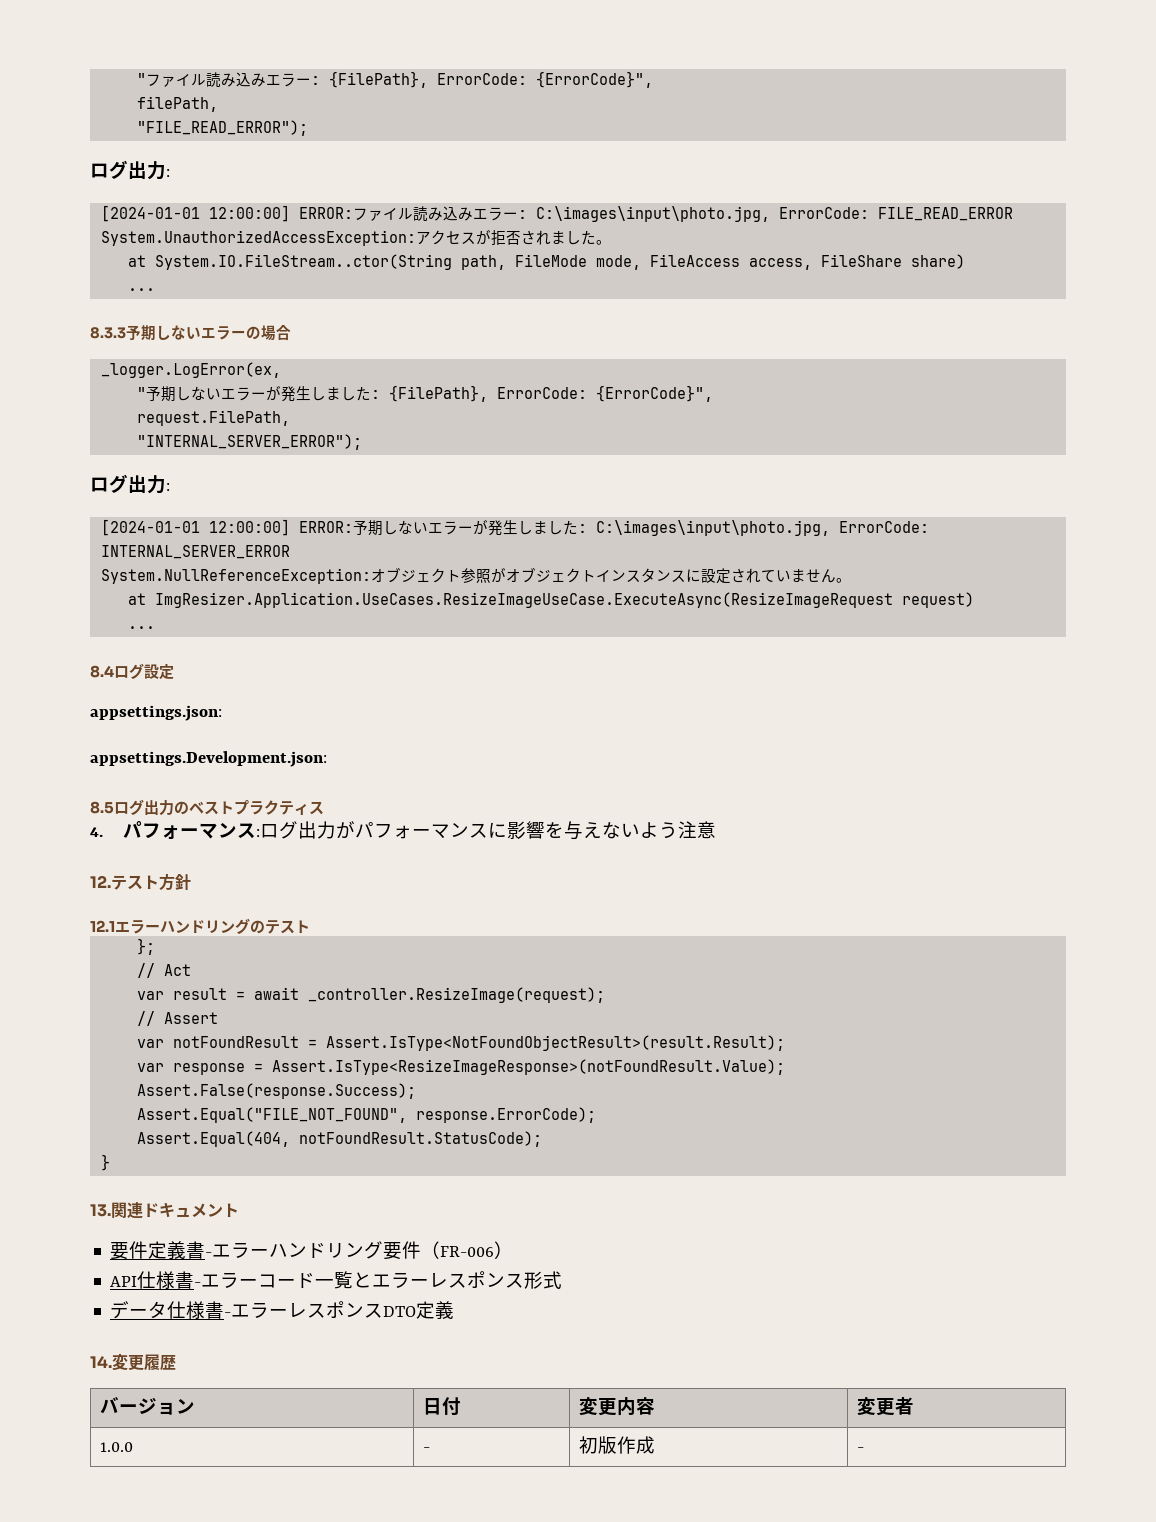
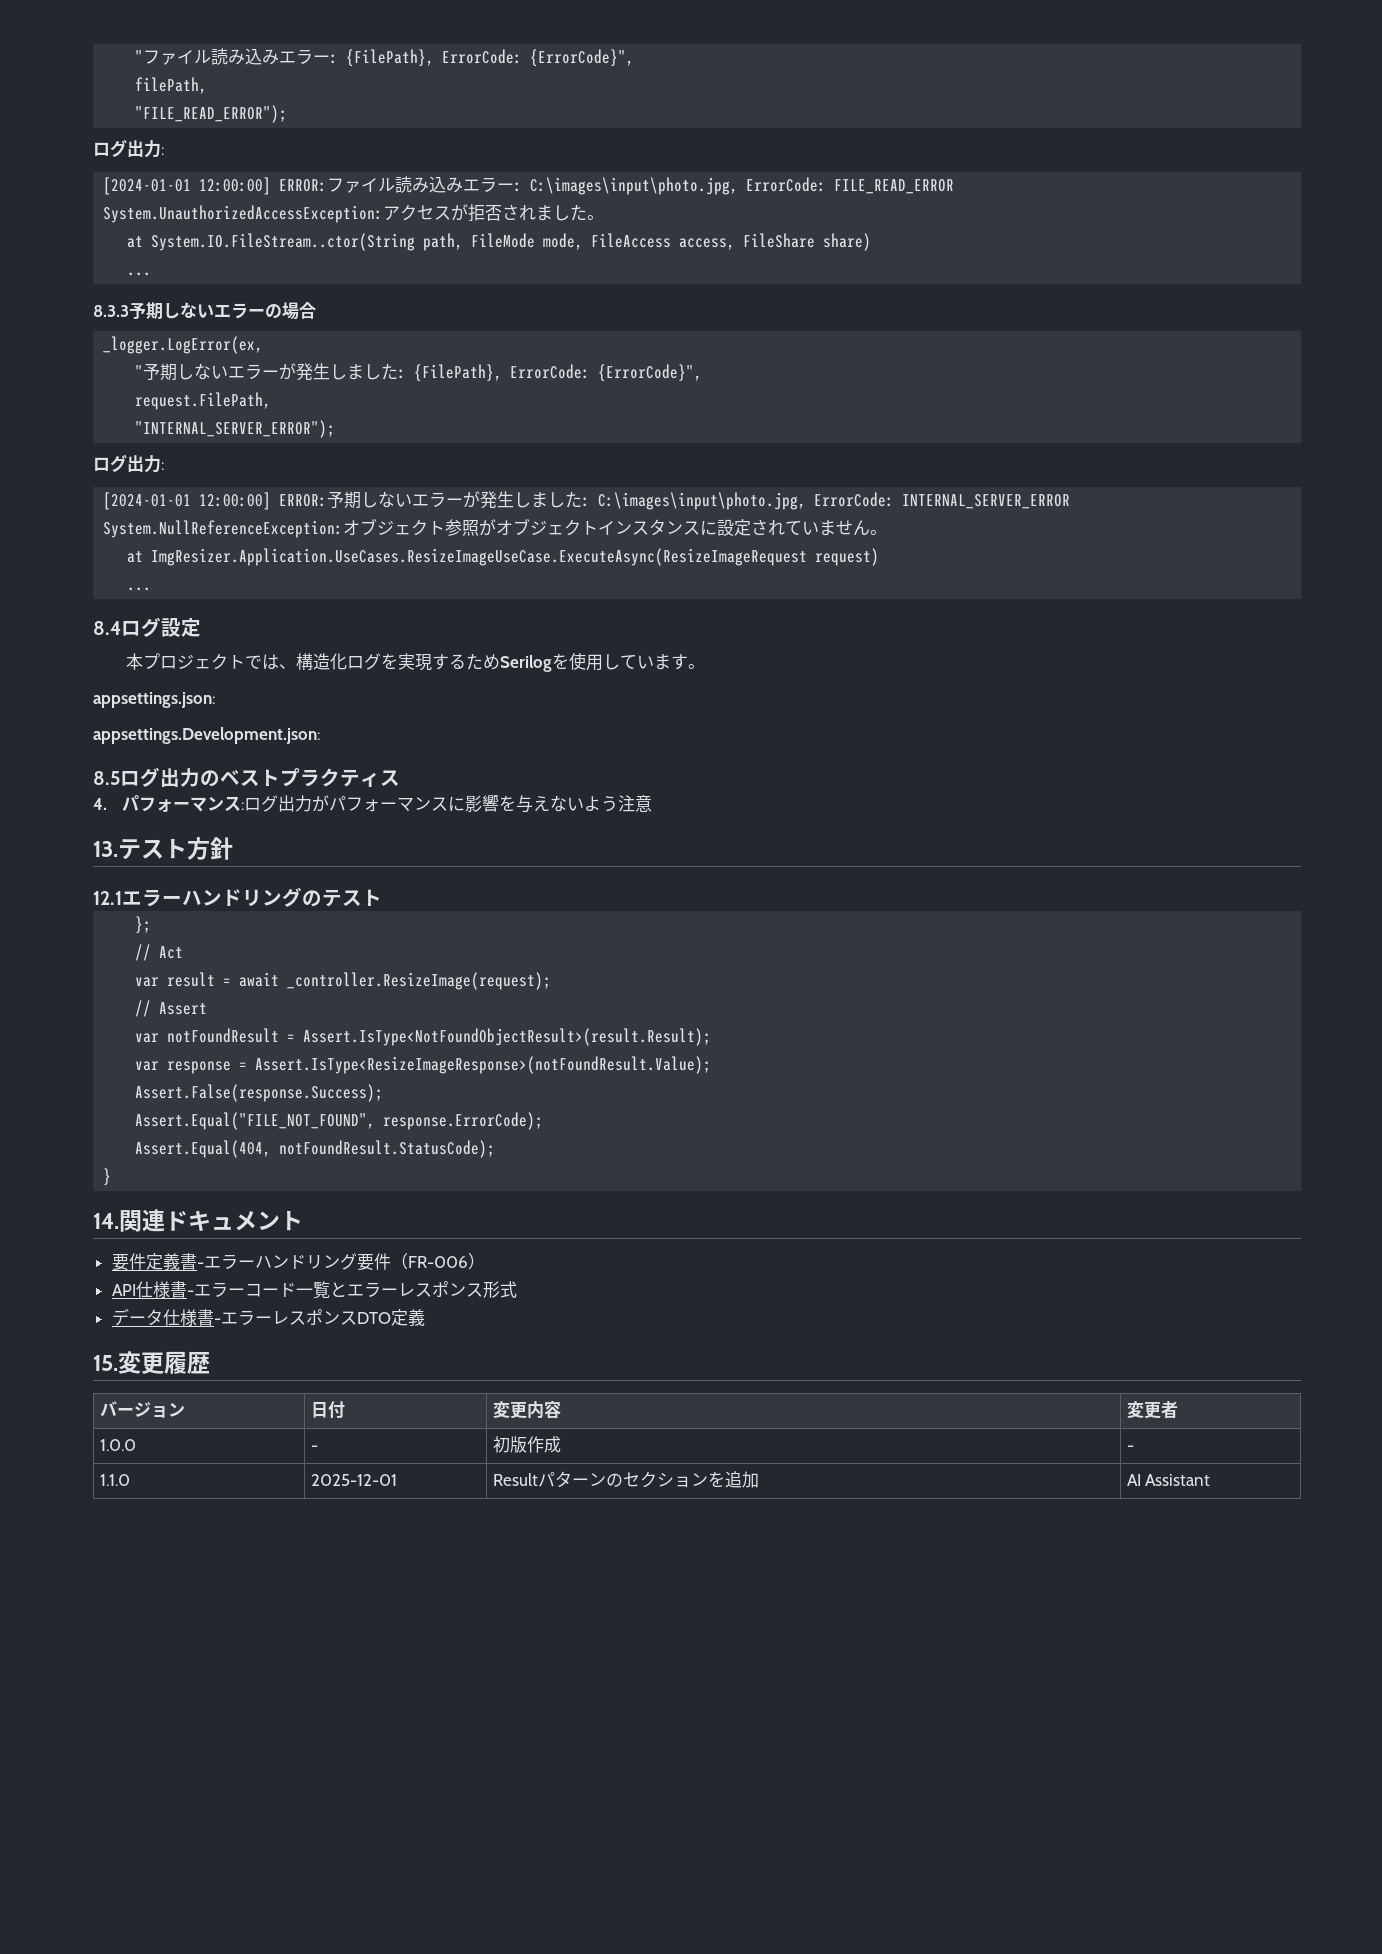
+ 本プロジェクトでは、構造化ログを実現するためSerilogを使用しています。
- 12.テスト方針
+ 13.テスト方針
- 13.関連ドキュメント
+ 14.関連ドキュメント
- 14.変更履歴
+ 15.変更履歴
+ 1.1.0 | 2025-12-01 | Resultパターンのセクションを追加 | AI Assistant

